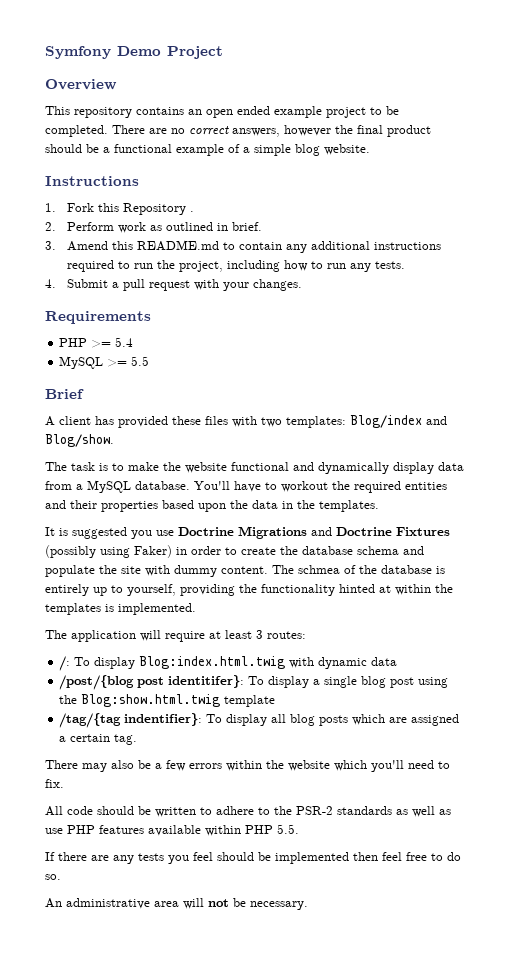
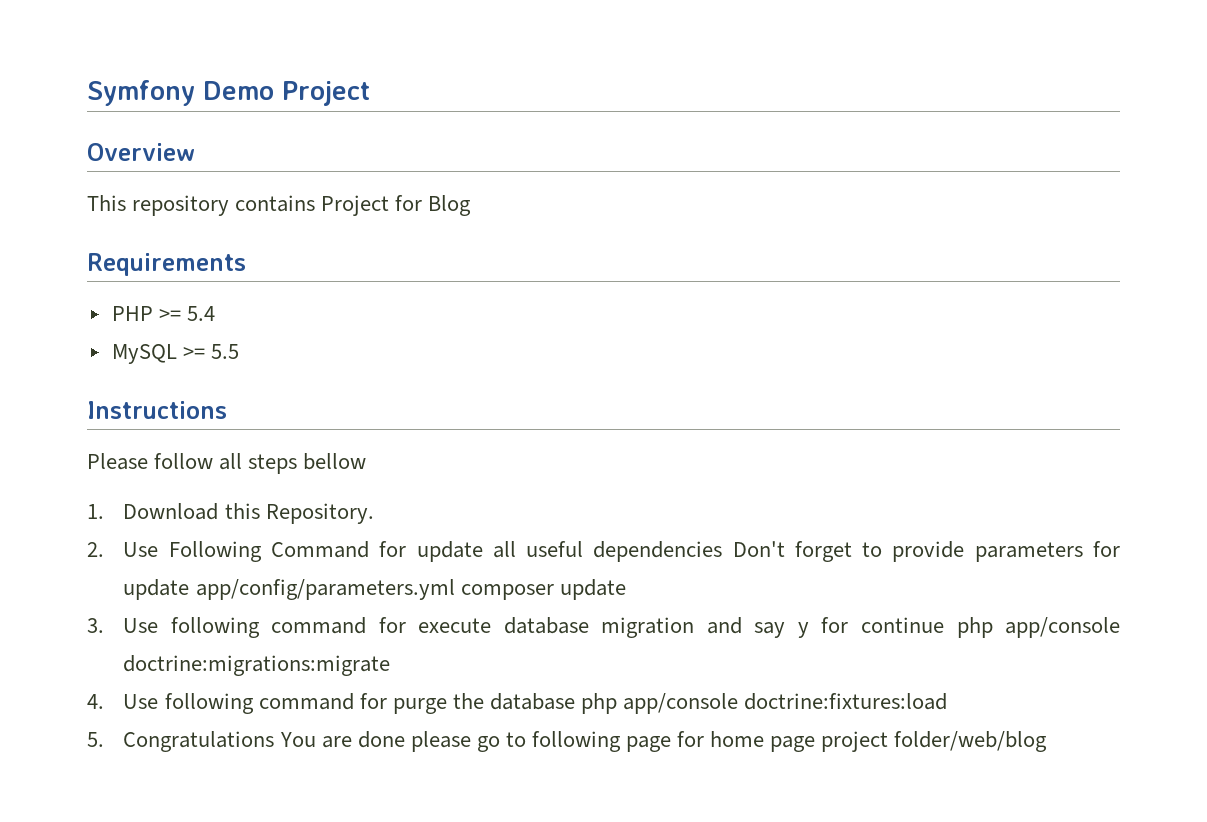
- This repository contains an open ended example project to be completed. There are no correct answers, however the final product should be a functional example of a simple blog website.
- Instructions
- 1. Fork this Repository .
- 2. Perform work as outlined in brief.
- 3. Amend this README.md to contain any additional instructions required to run the project, including how to run any tests.
- 4. Submit a pull request with your changes.
+ This repository contains Project for Blog
- Brief
- A client has provided these files with two templates: Blog/index and Blog/show.
- The task is to make the website functional and dynamically display data from a MySQL database. You'll have to workout the required entities and their properties based upon the data in the templates.
- It is suggested you use Doctrine Migrations and Doctrine Fixtures (possibly using Faker) in order to create the database schema and populate the site with dummy content. The schmea of the database is entirely up to yourself, providing the functionality hinted at within the templates is implemented.
- The application will require at least 3 routes:
- /: To display Blog:index.html.twig with dynamic data
- /post/{blog post identitifer}: To display a single blog post using the Blog:show.html.twig template
- /tag/{tag indentifier}: To display all blog posts which are assigned a certain tag.
- There may also be a few errors within the website which you'll need to fix.
- All code should be written to adhere to the PSR-2 standards as well as use PHP features available within PHP 5.5.
- If there are any tests you feel should be implemented then feel free to do so.
- An administrative area will not be necessary.
+ Instructions
+ Please follow all steps bellow
+ 1. Download this Repository.
+ 2. Use Following Command for update all useful dependencies Don't forget to provide parameters for update app/config/parameters.yml composer update
+ 3. Use following command for execute database migration and say y for continue php app/console doctrine:migrations:migrate
+ 4. Use following command for purge the database php app/console doctrine:fixtures:load
+ 5. Congratulations You are done please go to following page for home page project folder/web/blog

